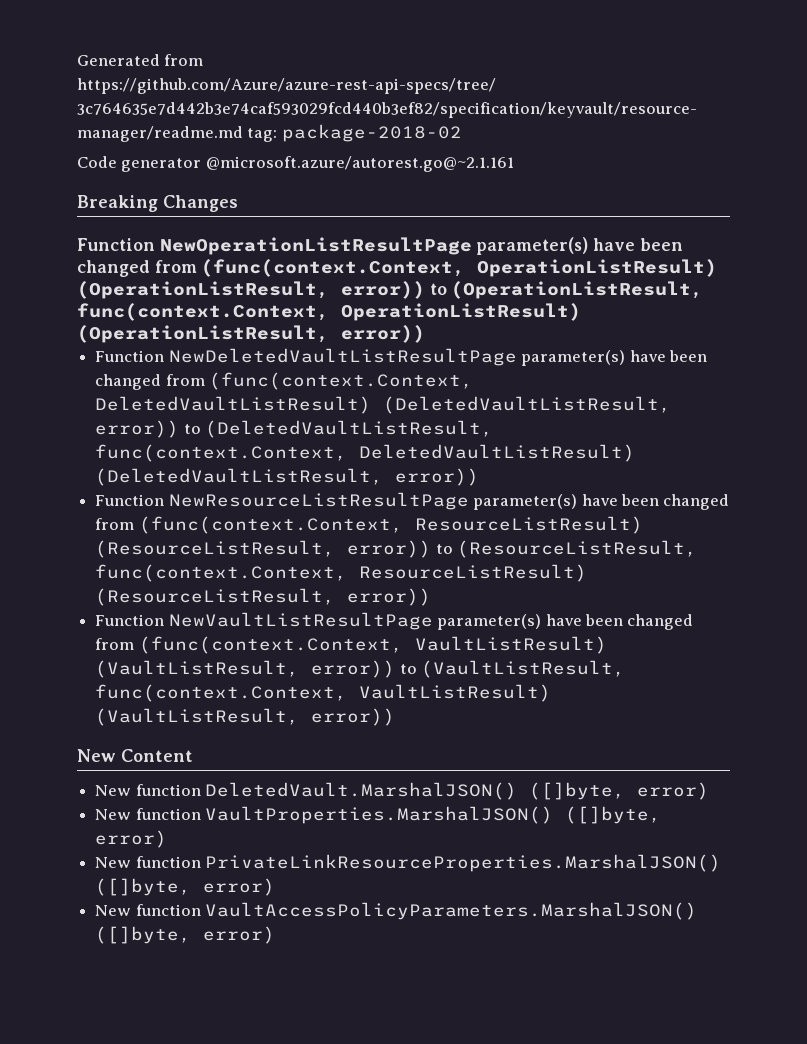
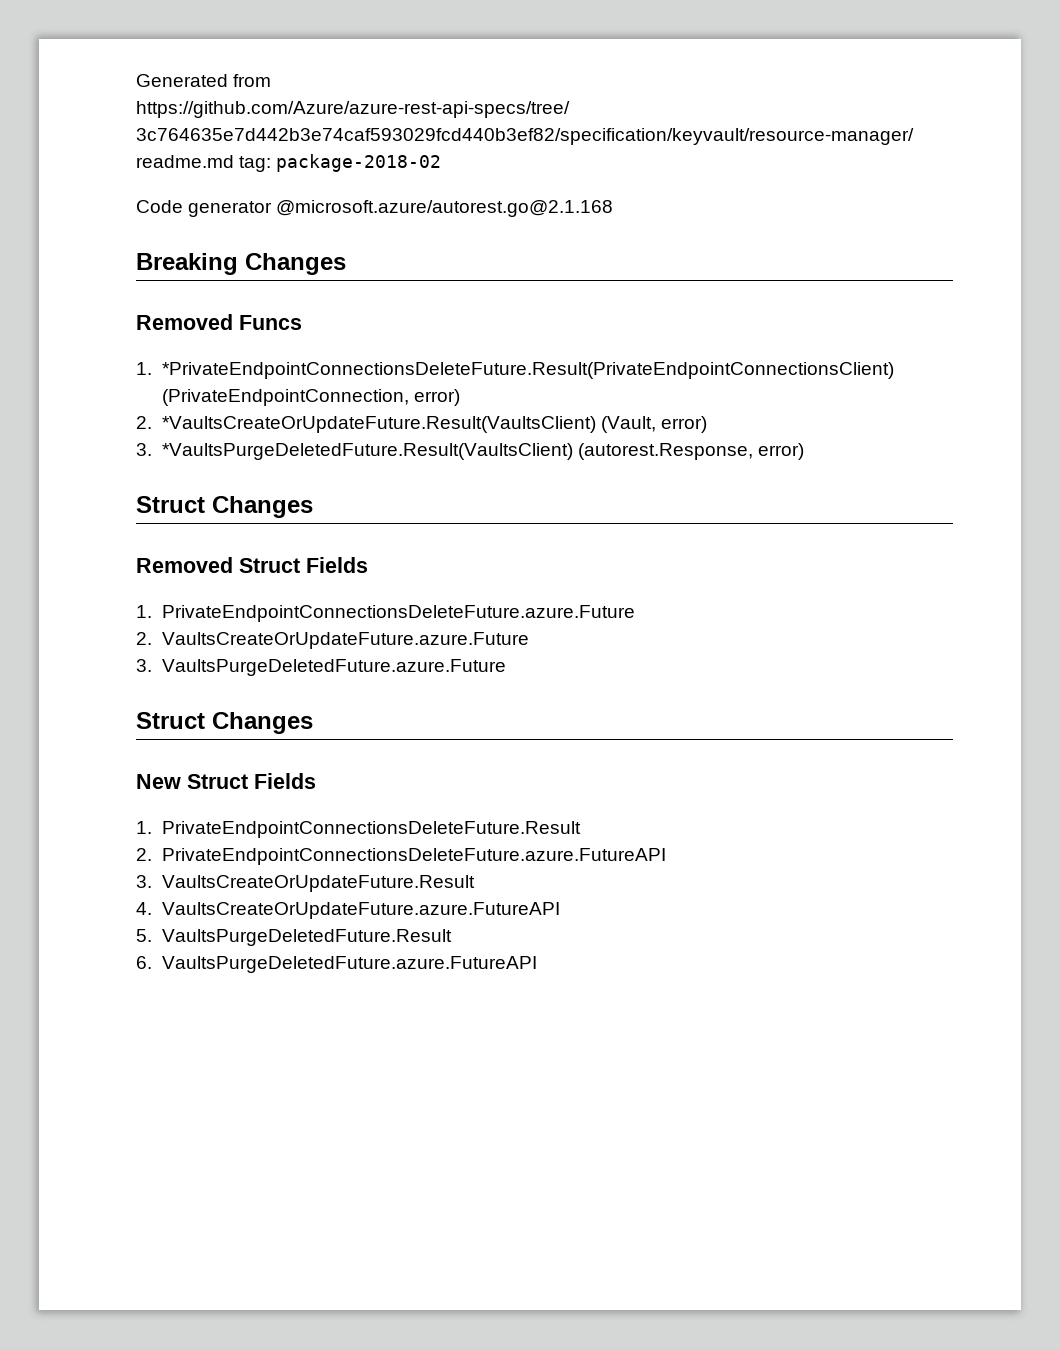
- Code generator @microsoft.azure/autorest.go@~2.1.161
+ Code generator @microsoft.azure/autorest.go@2.1.168
- Function NewOperationListResultPage parameter(s) have been changed from (func(context.Context, OperationListResult) (OperationListResult, error)) to (OperationListResult, func(context.Context, OperationListResult) (OperationListResult, error))
- Function NewDeletedVaultListResultPage parameter(s) have been changed from (func(context.Context, DeletedVaultListResult) (DeletedVaultListResult, error)) to (DeletedVaultListResult, func(context.Context, DeletedVaultListResult) (DeletedVaultListResult, error))
- Function NewResourceListResultPage parameter(s) have been changed from (func(context.Context, ResourceListResult) (ResourceListResult, error)) to (ResourceListResult, func(context.Context, ResourceListResult) (ResourceListResult, error))
- Function NewVaultListResultPage parameter(s) have been changed from (func(context.Context, VaultListResult) (VaultListResult, error)) to (VaultListResult, func(context.Context, VaultListResult) (VaultListResult, error))
- New Content
- New function DeletedVault.MarshalJSON() ([]byte, error)
- New function VaultProperties.MarshalJSON() ([]byte, error)
- New function PrivateLinkResourceProperties.MarshalJSON() ([]byte, error)
- New function VaultAccessPolicyParameters.MarshalJSON() ([]byte, error)
+ Removed Funcs
+ 1. *PrivateEndpointConnectionsDeleteFuture.Result(PrivateEndpointConnectionsClient) (PrivateEndpointConnection, error)
+ 2. *VaultsCreateOrUpdateFuture.Result(VaultsClient) (Vault, error)
+ 3. *VaultsPurgeDeletedFuture.Result(VaultsClient) (autorest.Response, error)
+ Struct Changes
+ Removed Struct Fields
+ 1. PrivateEndpointConnectionsDeleteFuture.azure.Future
+ 2. VaultsCreateOrUpdateFuture.azure.Future
+ 3. VaultsPurgeDeletedFuture.azure.Future
+ Struct Changes
+ New Struct Fields
+ 1. PrivateEndpointConnectionsDeleteFuture.Result
+ 2. PrivateEndpointConnectionsDeleteFuture.azure.FutureAPI
+ 3. VaultsCreateOrUpdateFuture.Result
+ 4. VaultsCreateOrUpdateFuture.azure.FutureAPI
+ 5. VaultsPurgeDeletedFuture.Result
+ 6. VaultsPurgeDeletedFuture.azure.FutureAPI

